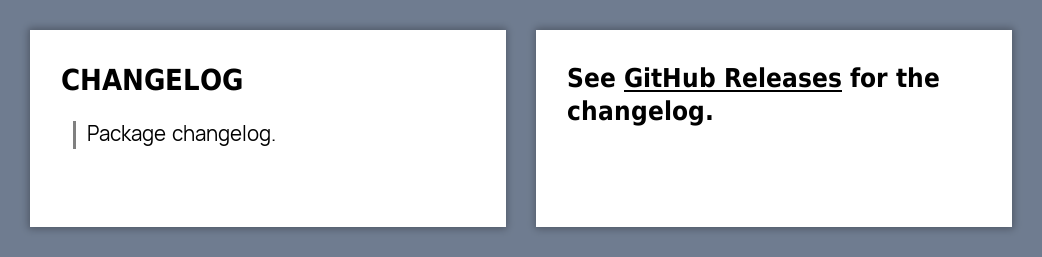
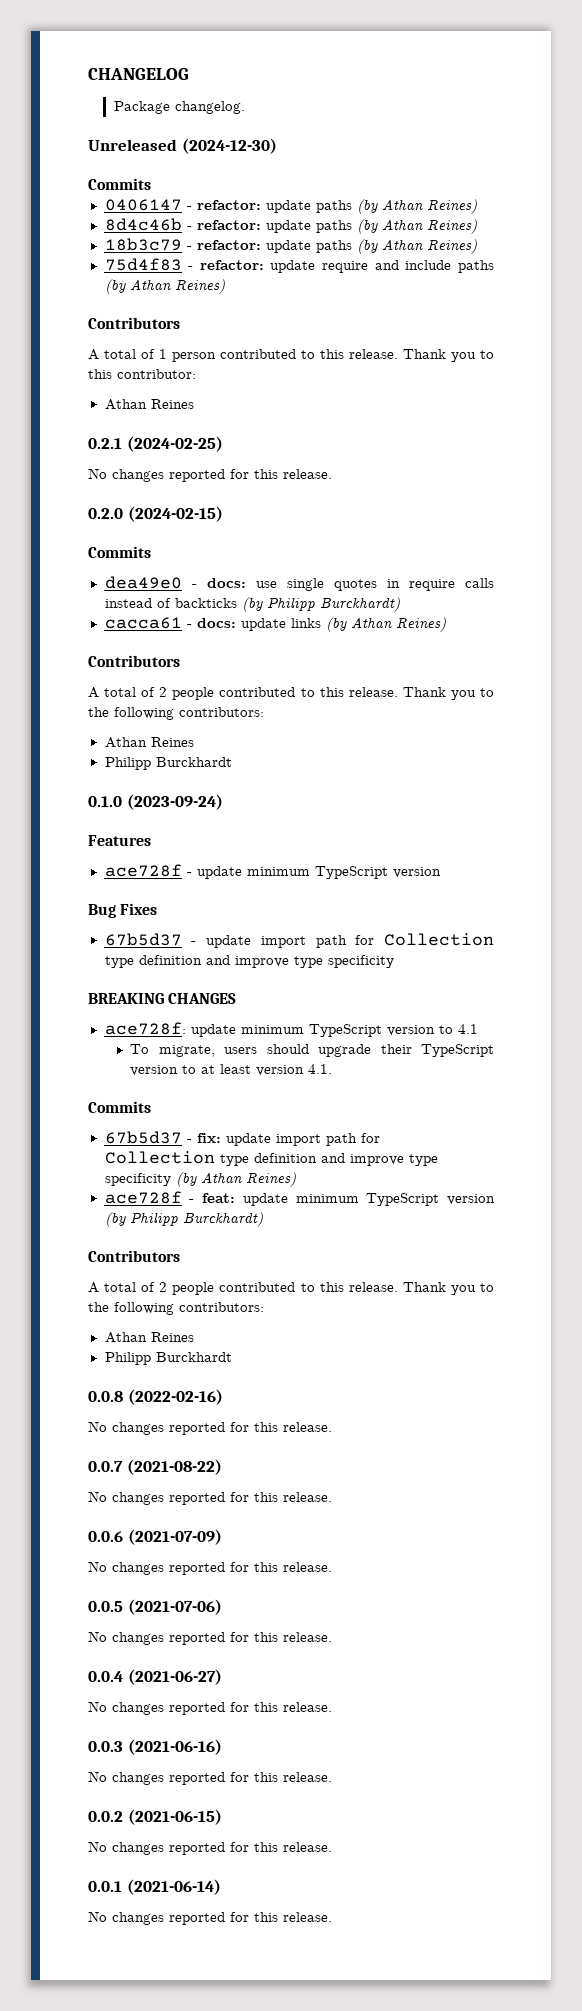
- See GitHub Releases for the changelog.
+ Unreleased (2024-12-30)
+ Commits
+ 0406147 - refactor: update paths (by Athan Reines)
+ 8d4c46b - refactor: update paths (by Athan Reines)
+ 18b3c79 - refactor: update paths (by Athan Reines)
+ 75d4f83 - refactor: update require and include paths (by Athan Reines)
+ Contributors
+ A total of 1 person contributed to this release. Thank you to this contributor:
+ Athan Reines
+ 0.2.1 (2024-02-25)
+ No changes reported for this release.
+ 0.2.0 (2024-02-15)
+ Commits
+ dea49e0 - docs: use single quotes in require calls instead of backticks (by Philipp Burckhardt)
+ cacca61 - docs: update links (by Athan Reines)
+ Contributors
+ A total of 2 people contributed to this release. Thank you to the following contributors:
+ Athan Reines
+ Philipp Burckhardt
+ 0.1.0 (2023-09-24)
+ Features
+ ace728f - update minimum TypeScript version
+ Bug Fixes
+ 67b5d37 - update import path for Collection type definition and improve type specificity
+ BREAKING CHANGES
+ ace728f: update minimum TypeScript version to 4.1
+ To migrate, users should upgrade their TypeScript version to at least version 4.1.
+ Commits
+ 67b5d37 - fix: update import path for Collection type definition and improve type specificity (by Athan Reines)
+ ace728f - feat: update minimum TypeScript version (by Philipp Burckhardt)
+ Contributors
+ A total of 2 people contributed to this release. Thank you to the following contributors:
+ Athan Reines
+ Philipp Burckhardt
+ 0.0.8 (2022-02-16)
+ No changes reported for this release.
+ 0.0.7 (2021-08-22)
+ No changes reported for this release.
+ 0.0.6 (2021-07-09)
+ No changes reported for this release.
+ 0.0.5 (2021-07-06)
+ No changes reported for this release.
+ 0.0.4 (2021-06-27)
+ No changes reported for this release.
+ 0.0.3 (2021-06-16)
+ No changes reported for this release.
+ 0.0.2 (2021-06-15)
+ No changes reported for this release.
+ 0.0.1 (2021-06-14)
+ No changes reported for this release.

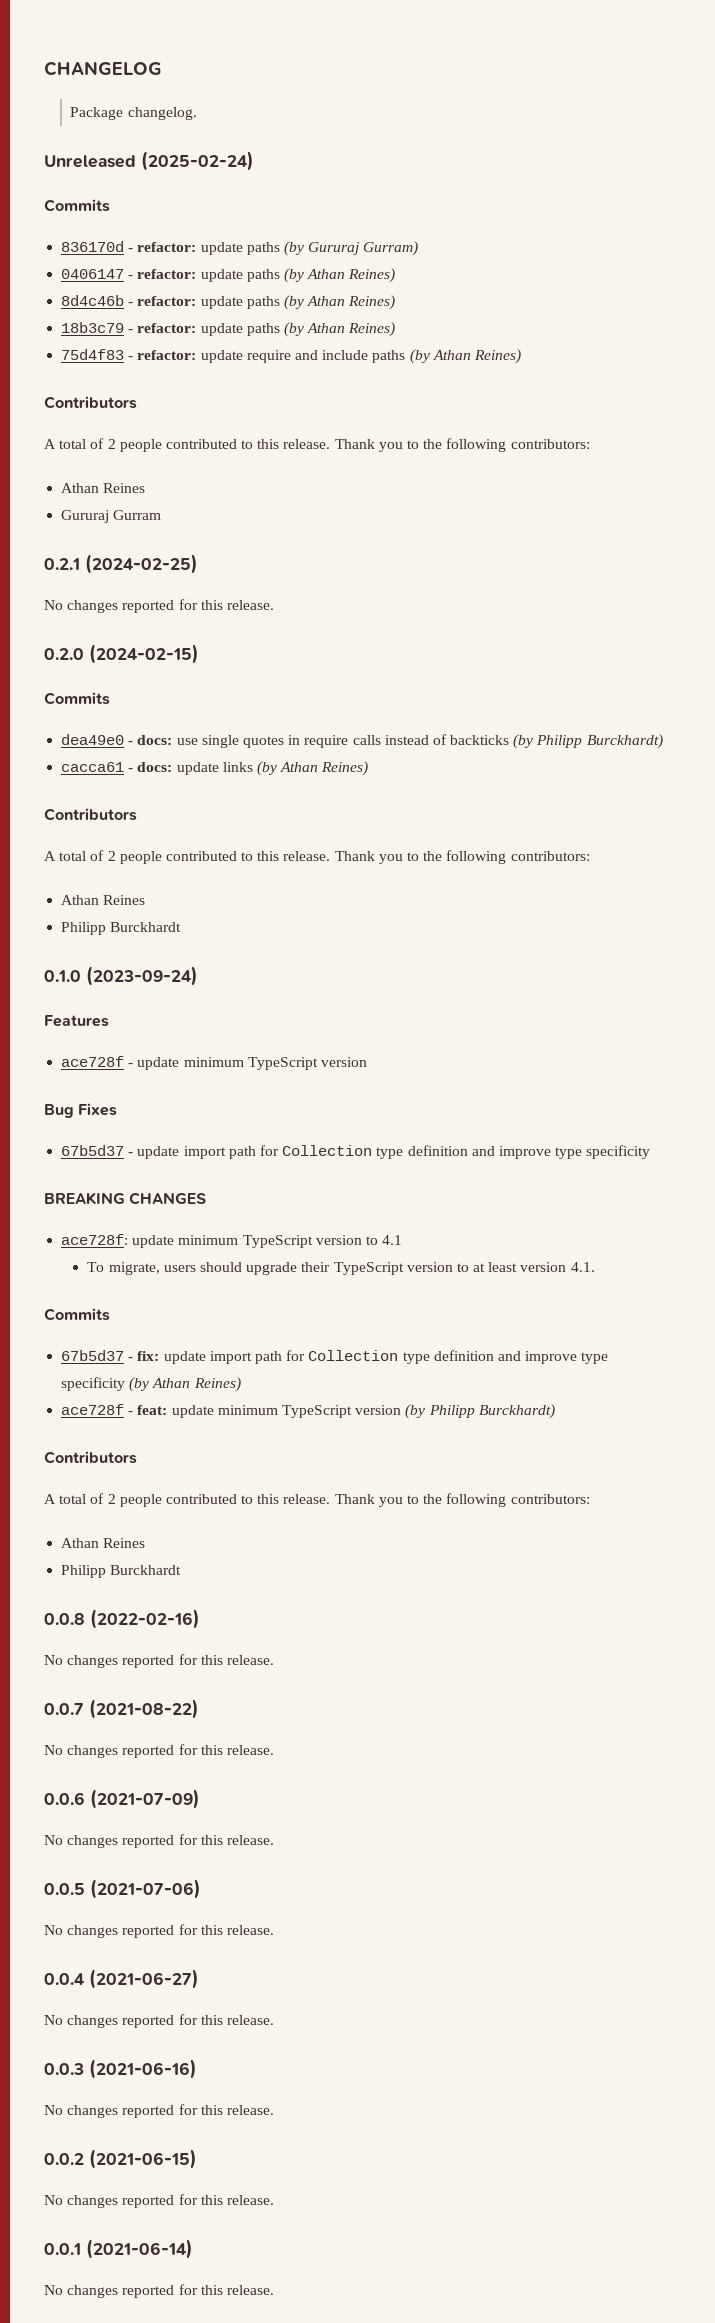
- Unreleased (2024-12-30)
+ Unreleased (2025-02-24)
  Commits
+ 836170d - refactor: update paths (by Gururaj Gurram)
  75d4f83 - refactor: update require and include paths (by Athan Reines)
  Contributors
- A total of 1 person contributed to this release. Thank you to this contributor:
+ A total of 2 people contributed to this release. Thank you to the following contributors:
  Athan Reines
+ Gururaj Gurram

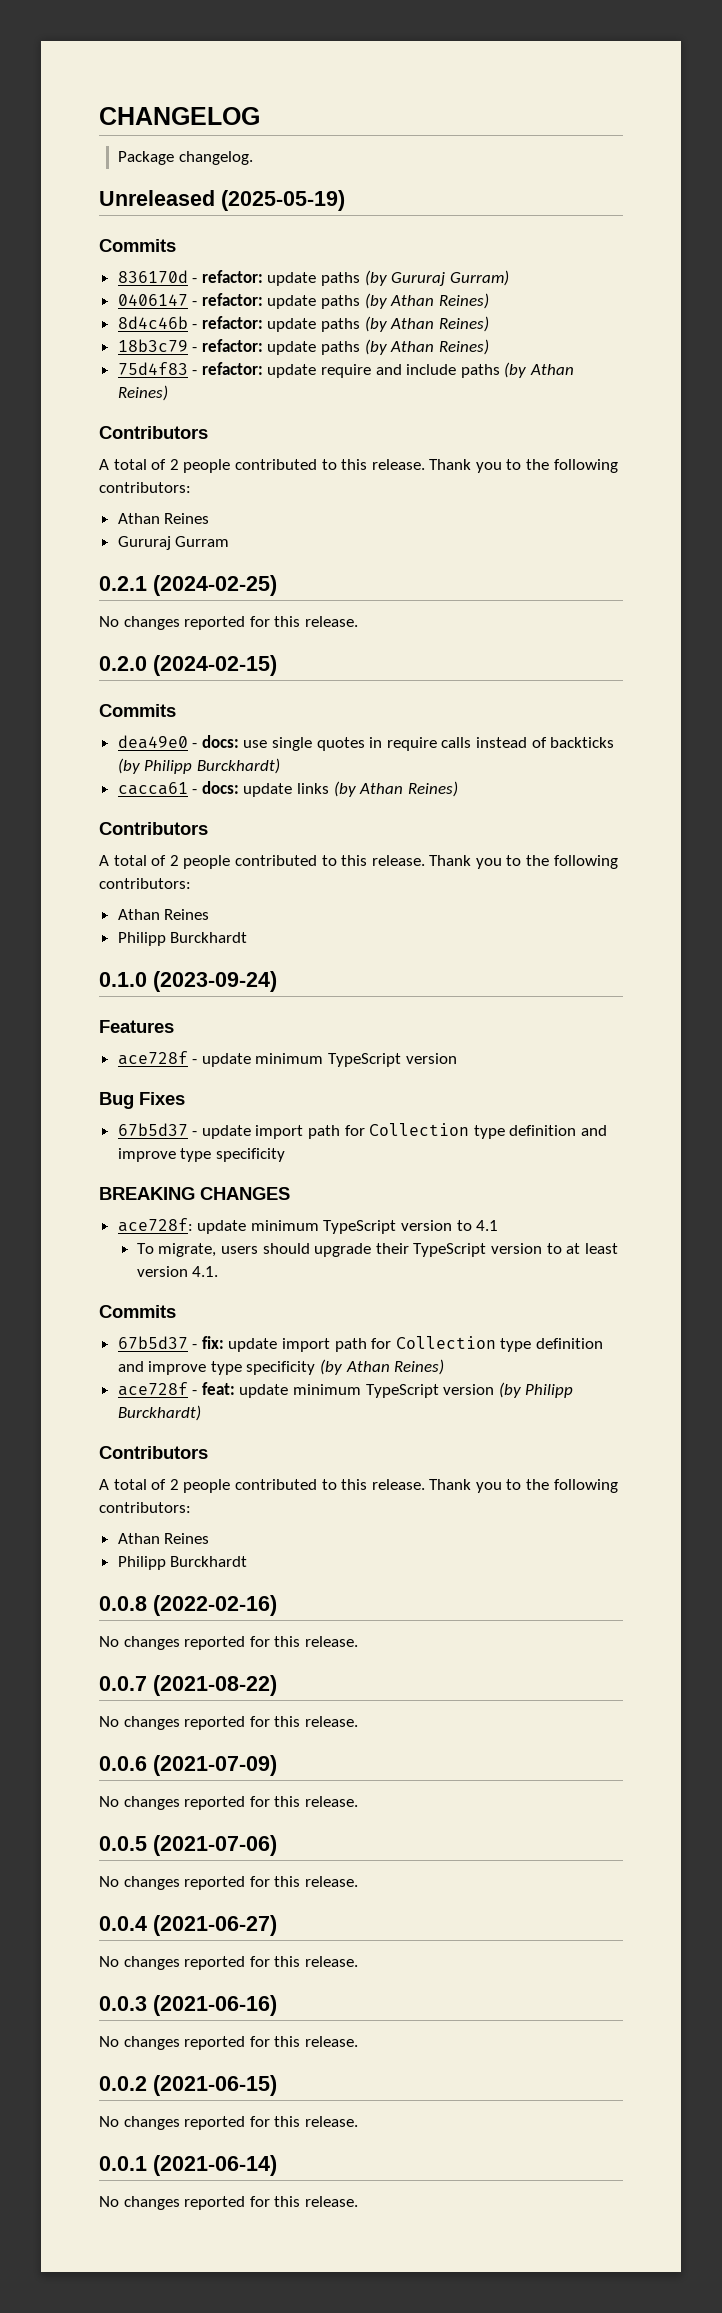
- Unreleased (2025-02-24)
+ Unreleased (2025-05-19)

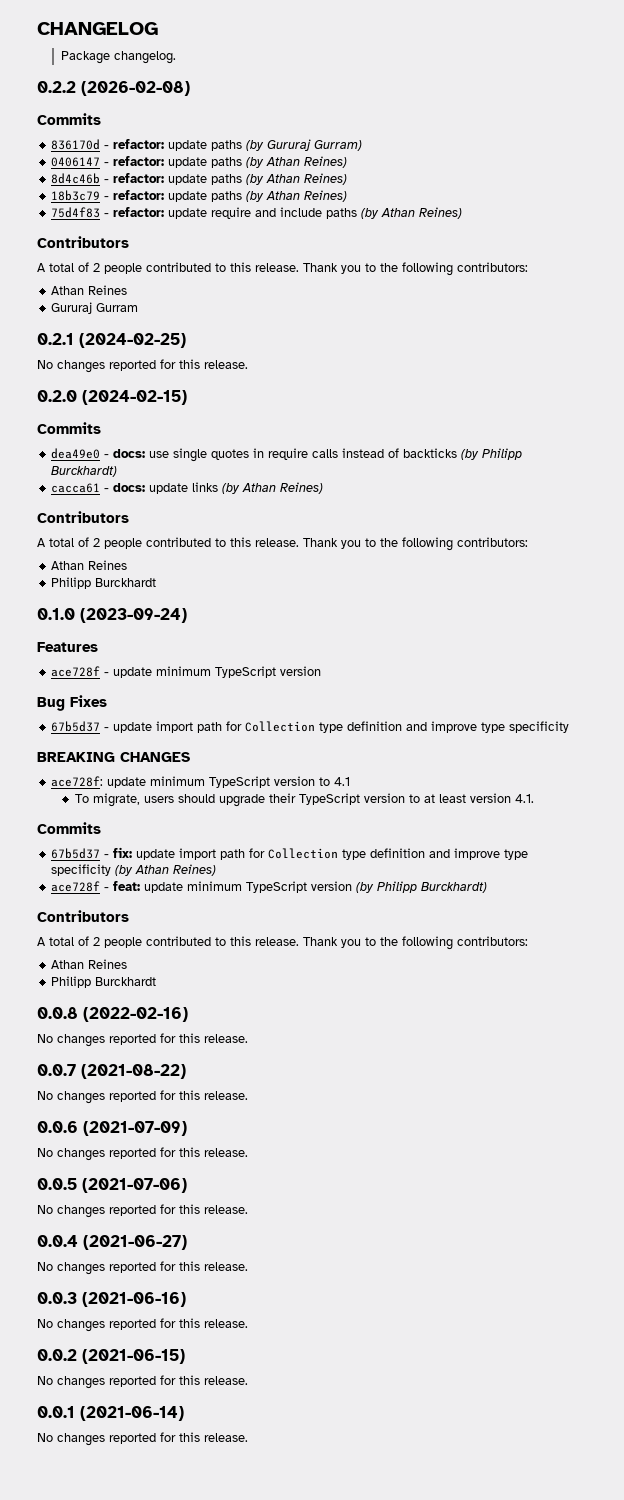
- Unreleased (2025-05-19)
+ 0.2.2 (2026-02-08)

